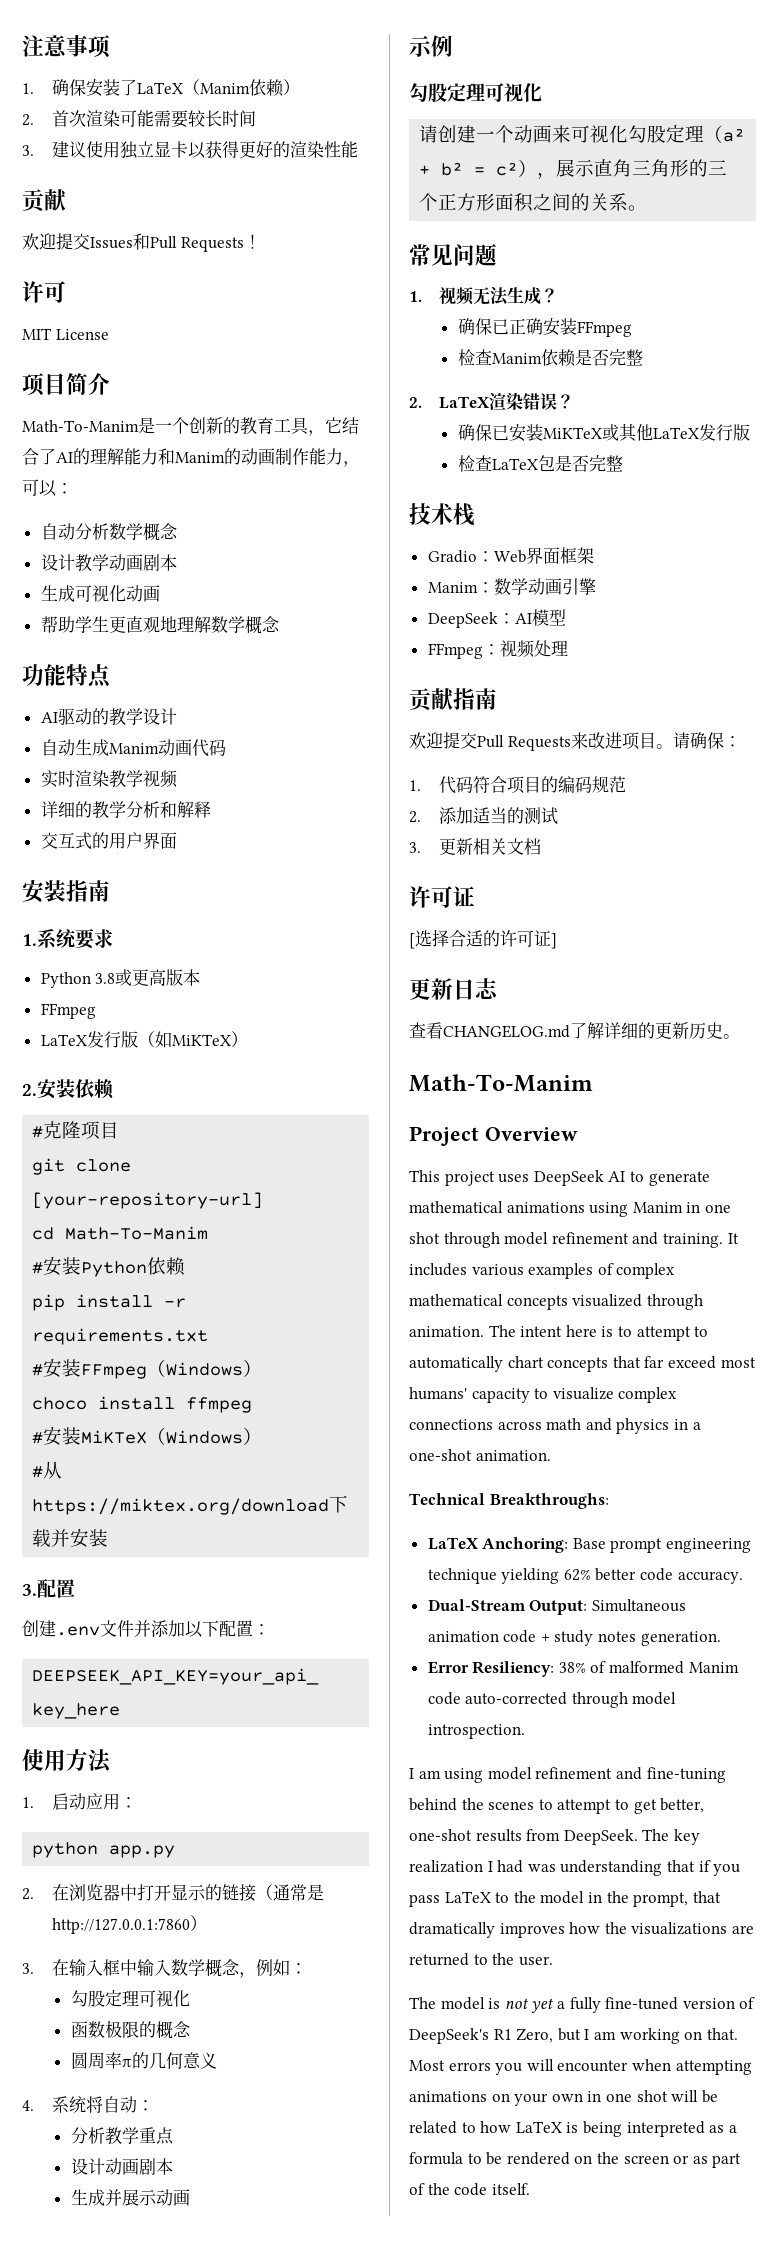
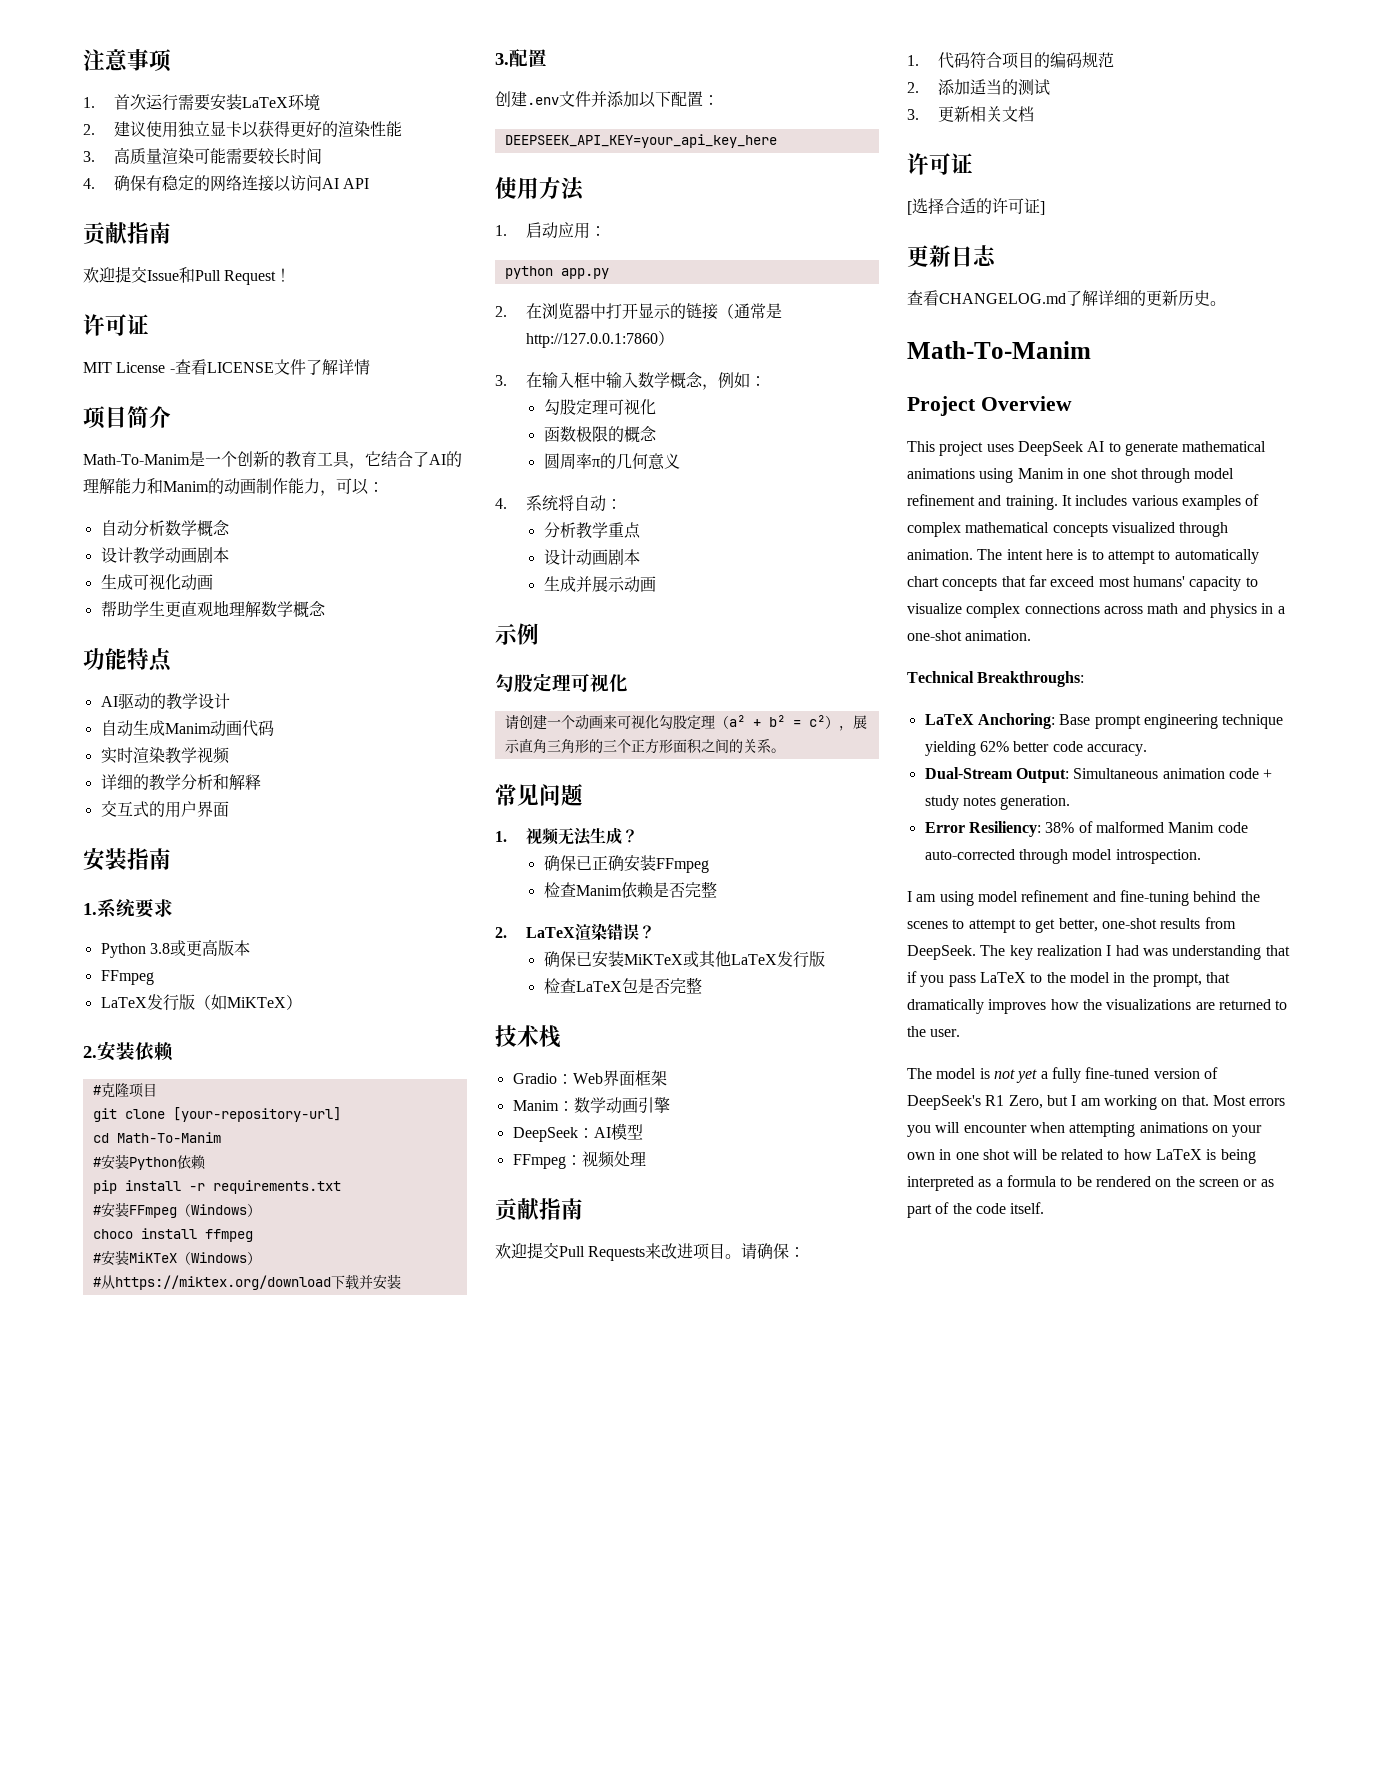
- 1.确保安装了LaTeX（Manim依赖）
- 2.首次渲染可能需要较长时间
- 3.建议使用独立显卡以获得更好的渲染性能
- 贡献
- 欢迎提交Issues和Pull Requests！
- 许可
+ 1.首次运行需要安装LaTeX环境
+ 2.建议使用独立显卡以获得更好的渲染性能
+ 3.高质量渲染可能需要较长时间
+ 4.确保有稳定的网络连接以访问AI API
+ 贡献指南
+ 欢迎提交Issue和Pull Request！
+ 许可证
- MIT License
+ MIT License -查看LICENSE文件了解详情

